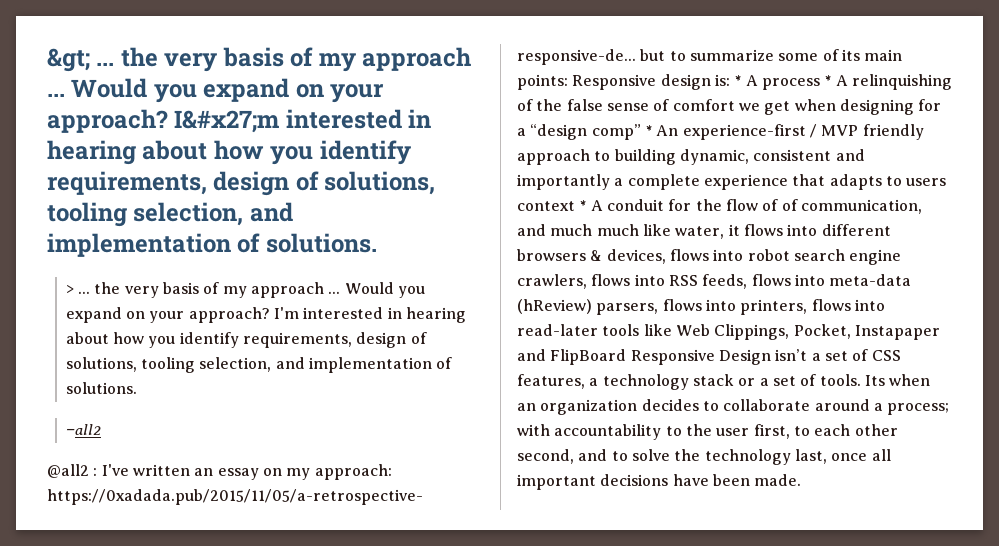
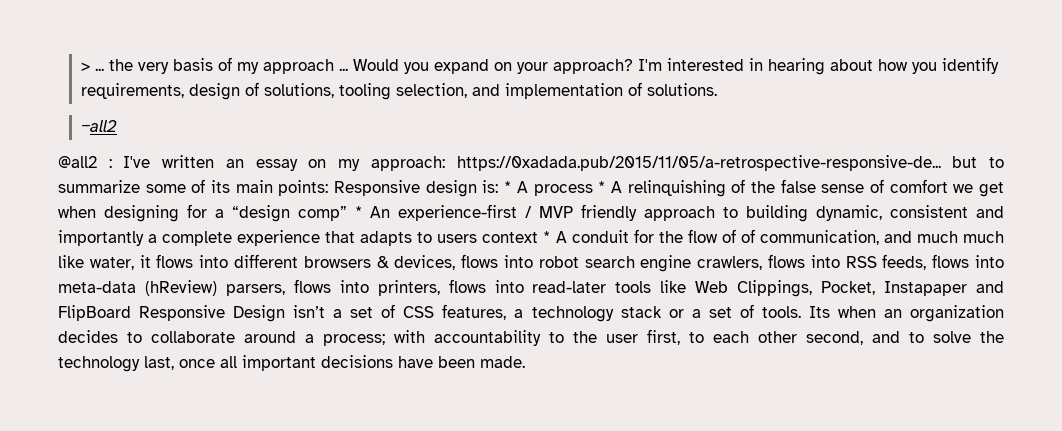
- &gt; ... the very basis of my approach ... Would you expand on your approach? I&#x27;m interested in hearing about how you identify requirements, design of solutions, tooling selection, and implementation of solutions.

